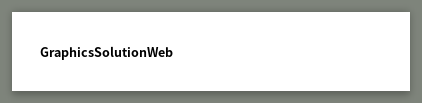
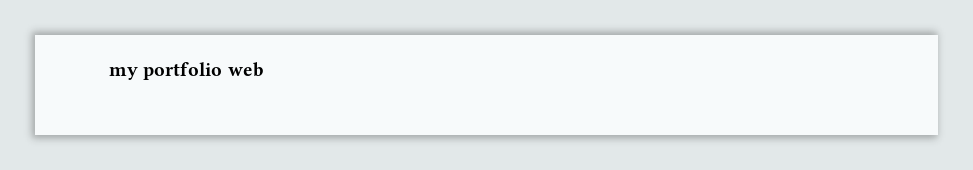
- GraphicsSolutionWeb
+ my portfolio web

